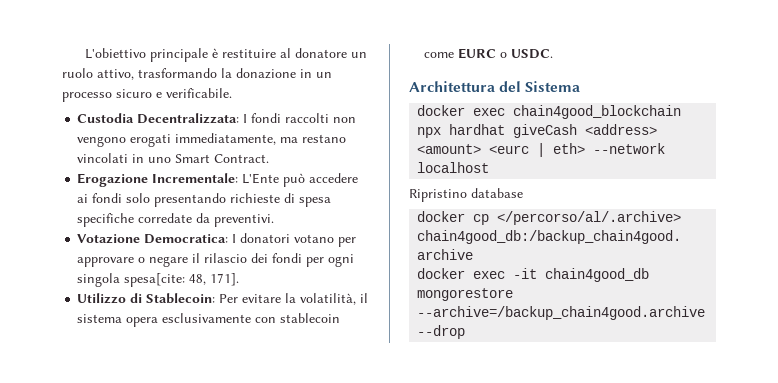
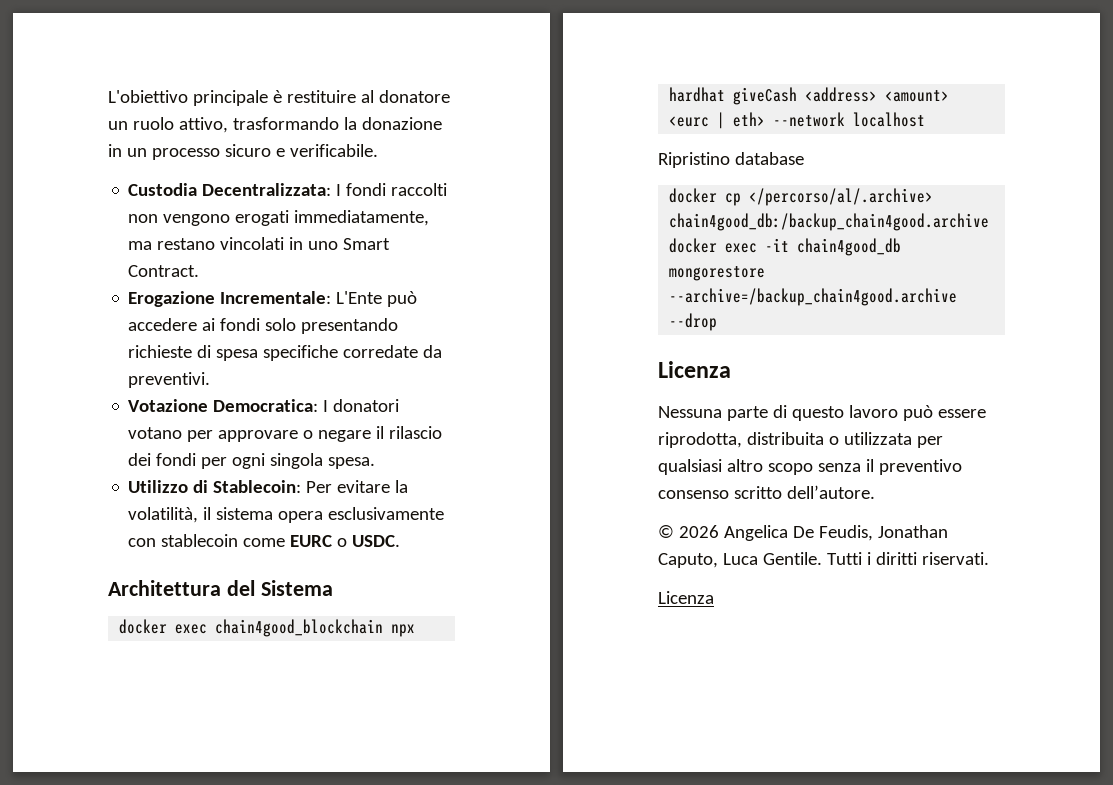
- Votazione Democratica: I donatori votano per approvare o negare il rilascio dei fondi per ogni singola spesa[cite: 48, 171].
+ Votazione Democratica: I donatori votano per approvare o negare il rilascio dei fondi per ogni singola spesa.
  docker exec -it chain4good_db mongorestore --archive=/backup_chain4good.archive --drop
+ Licenza
+ Nessuna parte di questo lavoro può essere riprodotta, distribuita o utilizzata per qualsiasi altro scopo senza il preventivo consenso scritto dell’autore.
+ © 2026 Angelica De Feudis, Jonathan Caputo, Luca Gentile. Tutti i diritti riservati.
+ Licenza

